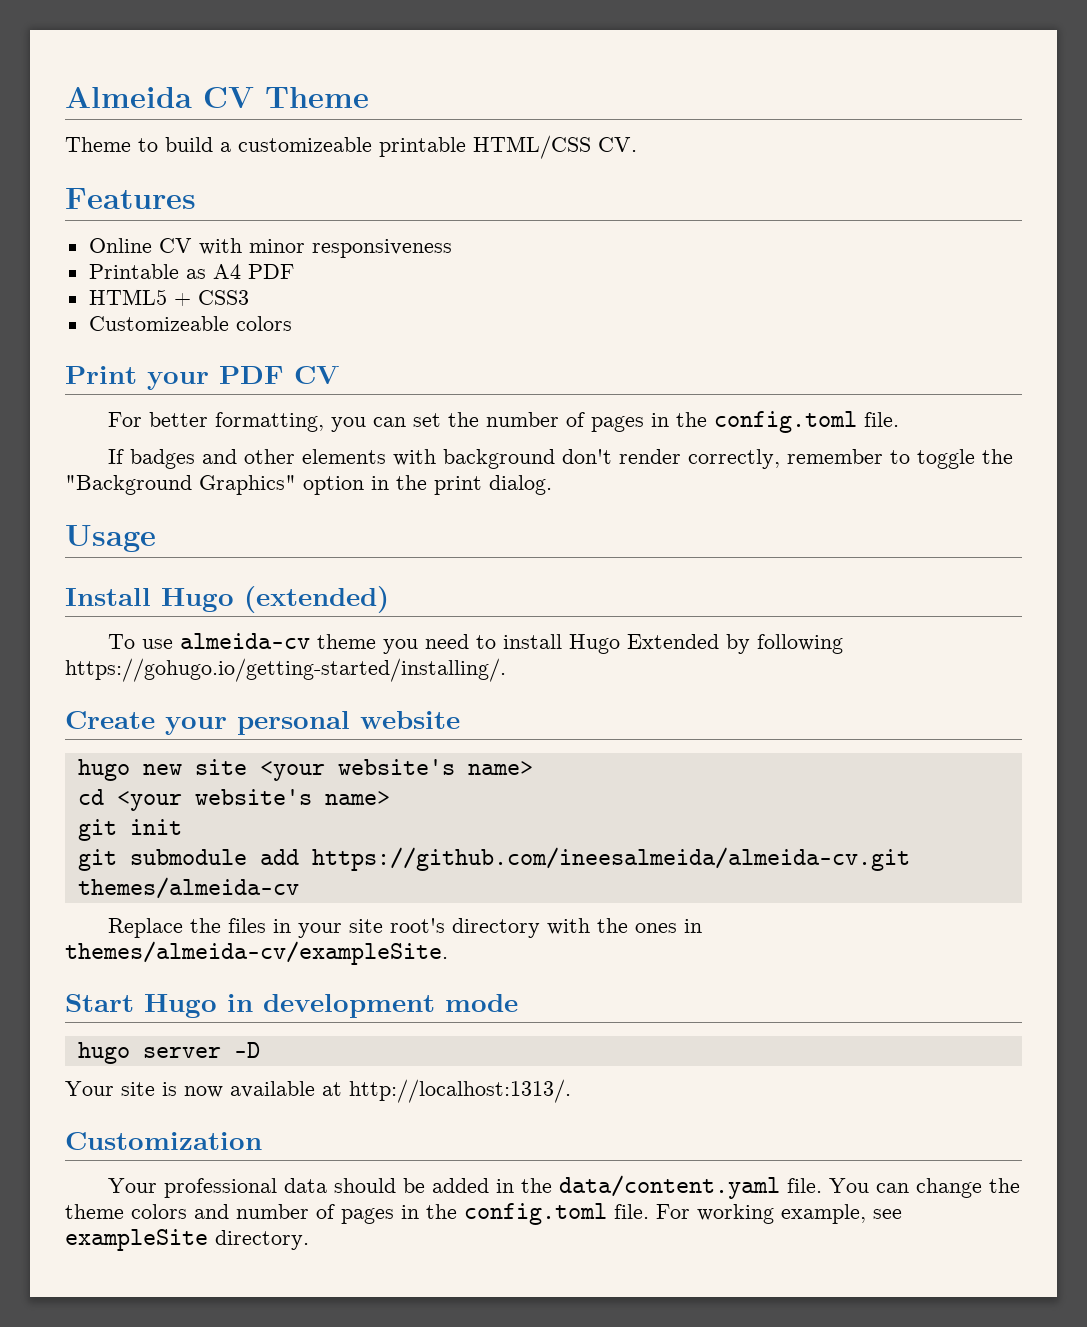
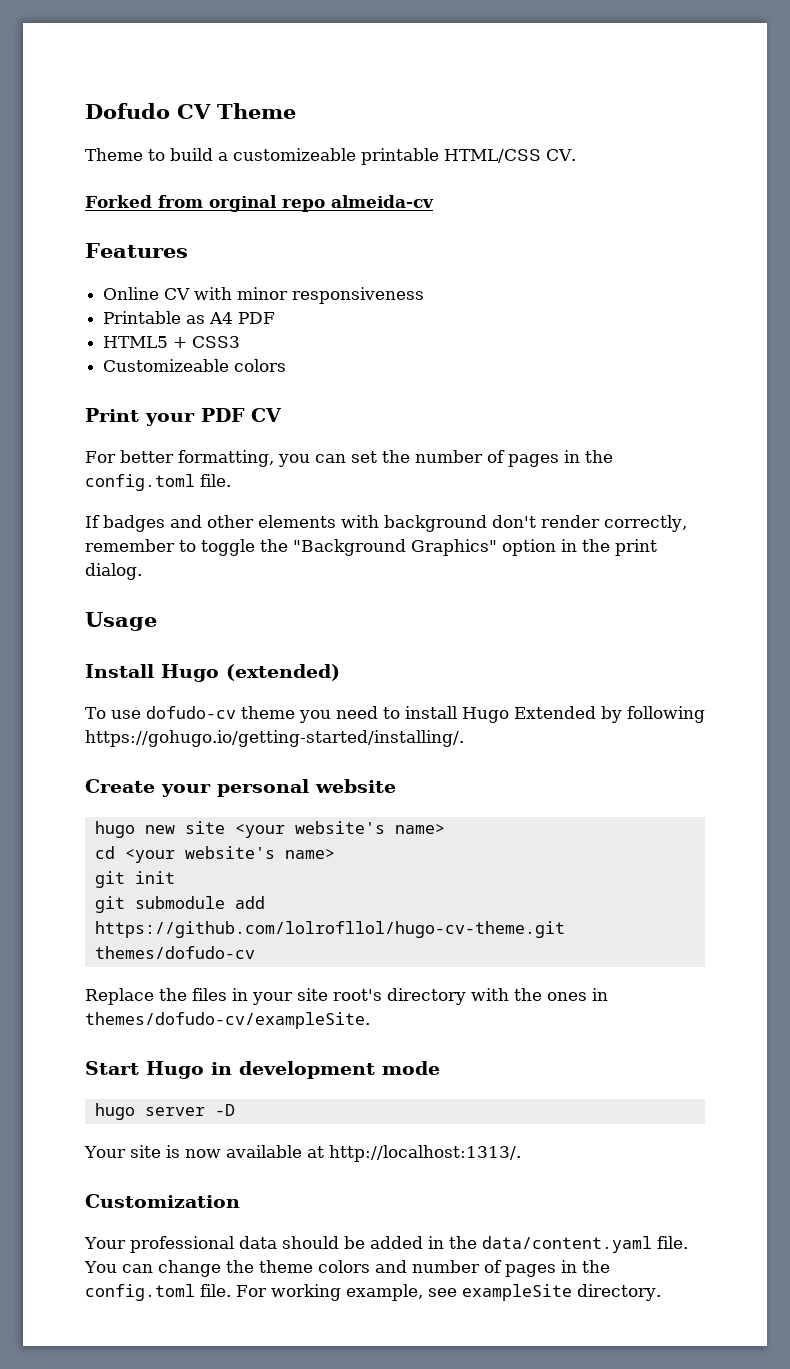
- Almeida CV Theme
+ Dofudo CV Theme
+ Forked from orginal repo almeida-cv
- To use almeida-cv theme you need to install Hugo Extended by following https://gohugo.io/getting-started/installing/.
+ To use dofudo-cv theme you need to install Hugo Extended by following https://gohugo.io/getting-started/installing/.
- git submodule add https://github.com/ineesalmeida/almeida-cv.git themes/almeida-cv
+ git submodule add https://github.com/lolrofllol/hugo-cv-theme.git themes/dofudo-cv
- Replace the files in your site root's directory with the ones in themes/almeida-cv/exampleSite.
+ Replace the files in your site root's directory with the ones in themes/dofudo-cv/exampleSite.

